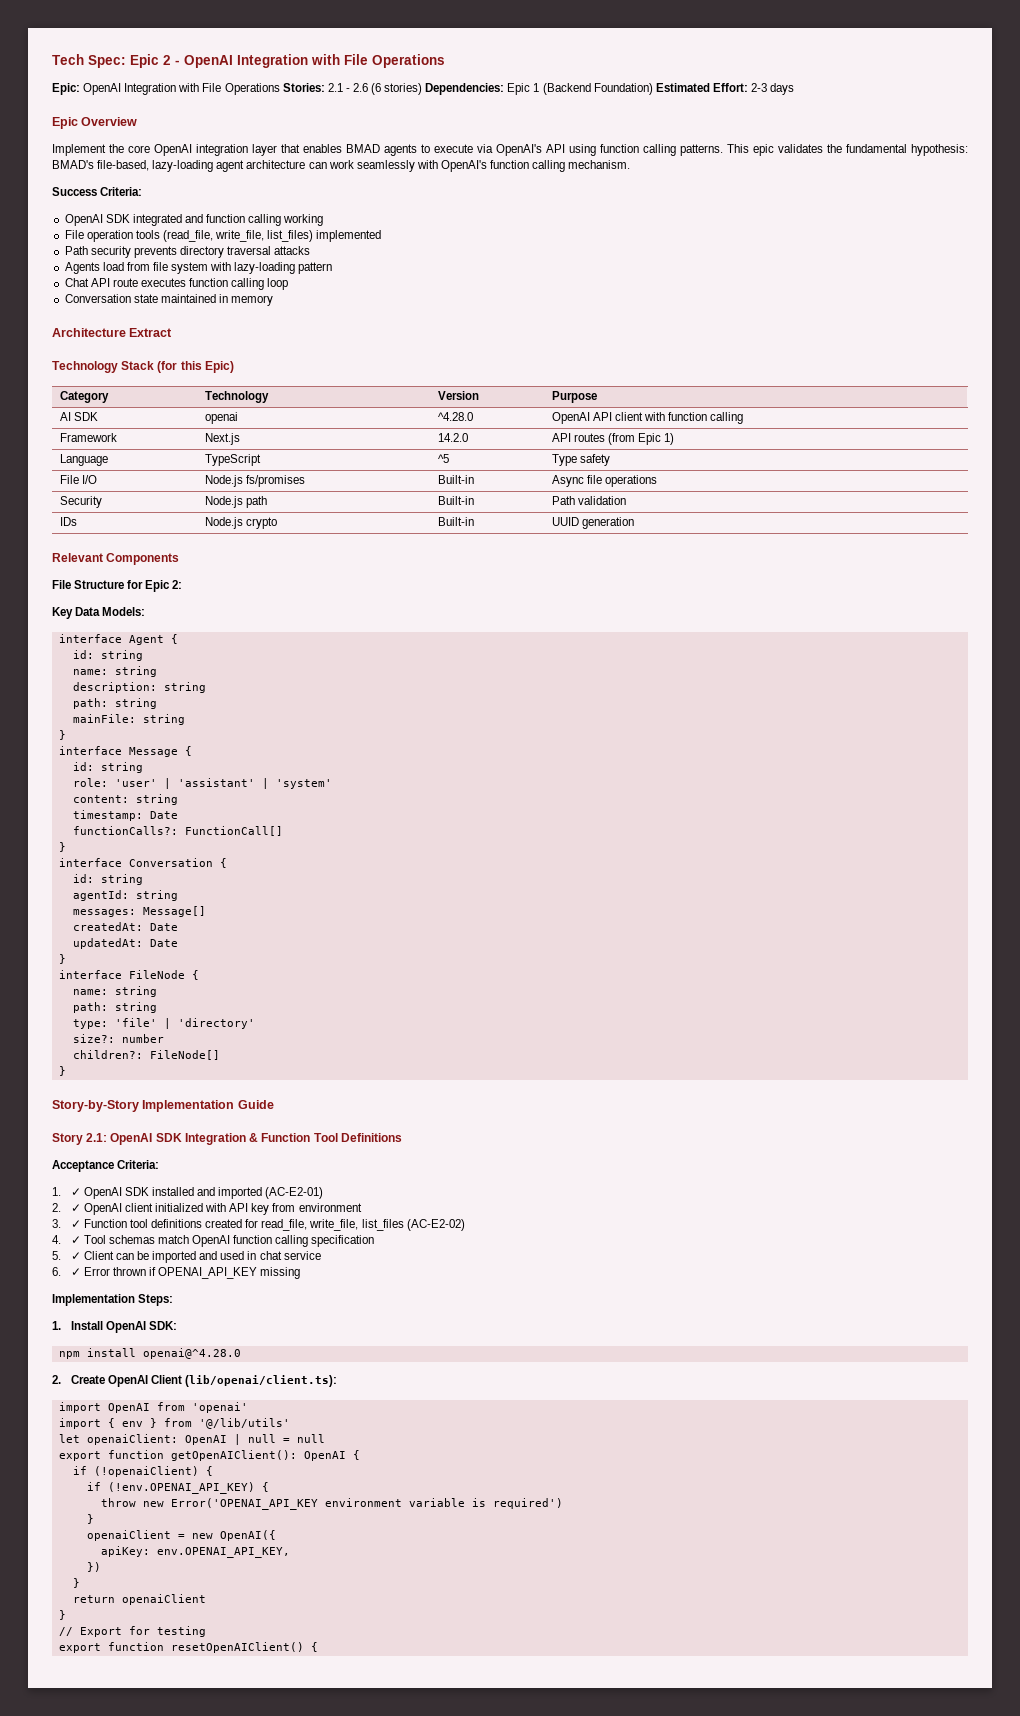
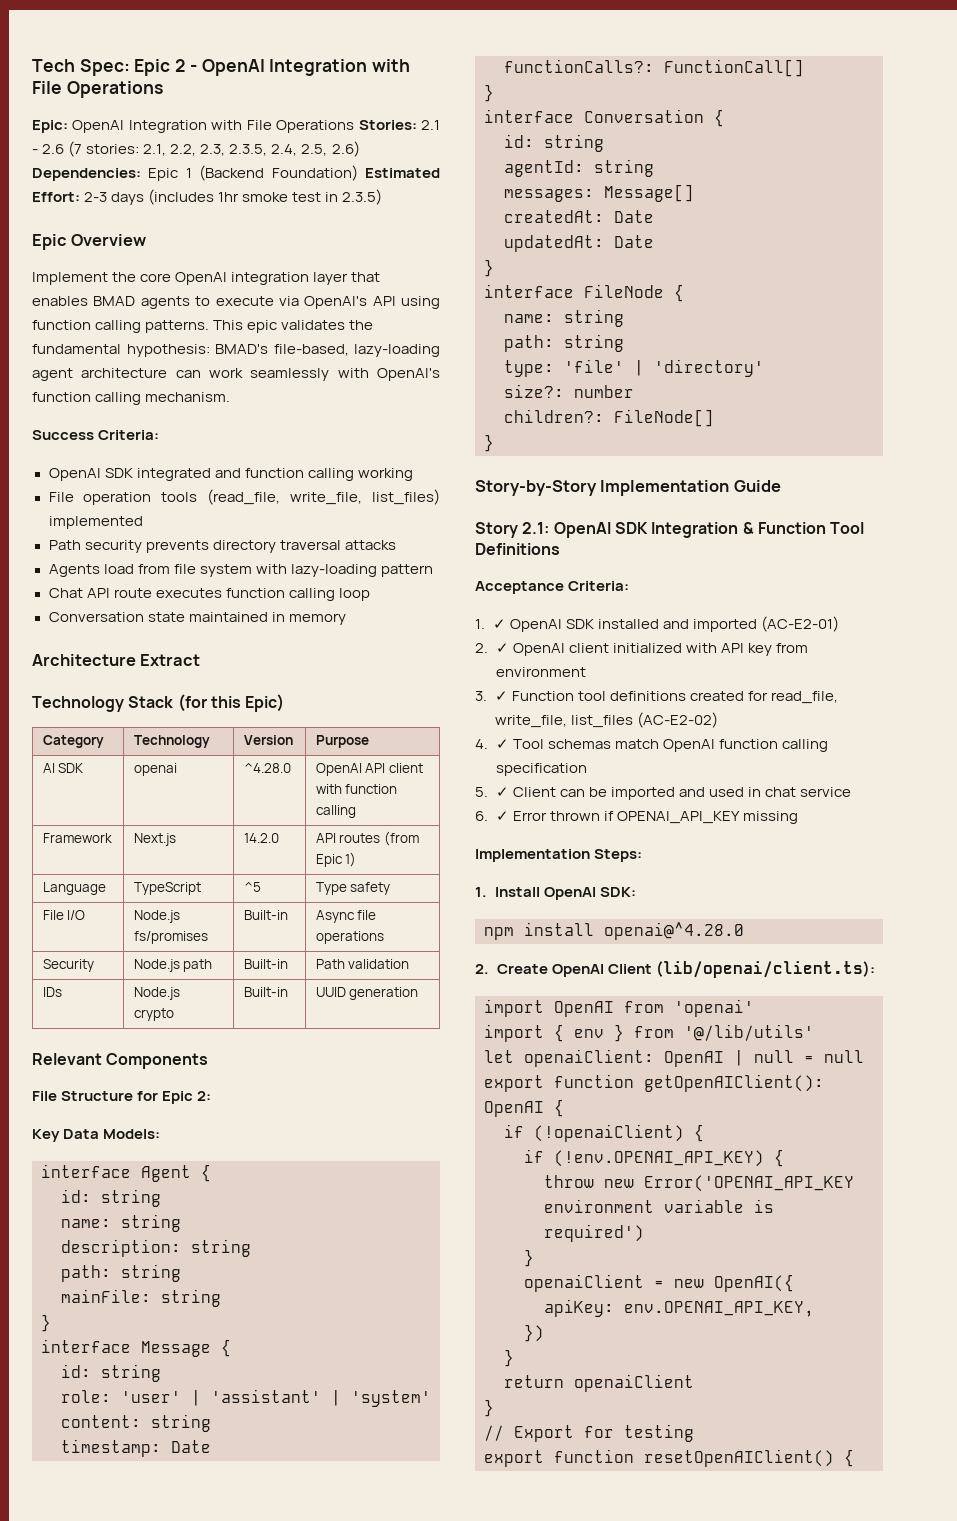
- Epic: OpenAI Integration with File Operations Stories: 2.1 - 2.6 (6 stories) Dependencies: Epic 1 (Backend Foundation) Estimated Effort: 2-3 days
+ Epic: OpenAI Integration with File Operations Stories: 2.1 - 2.6 (7 stories: 2.1, 2.2, 2.3, 2.3.5, 2.4, 2.5, 2.6) Dependencies: Epic 1 (Backend Foundation) Estimated Effort: 2-3 days (includes 1hr smoke test in 2.3.5)

